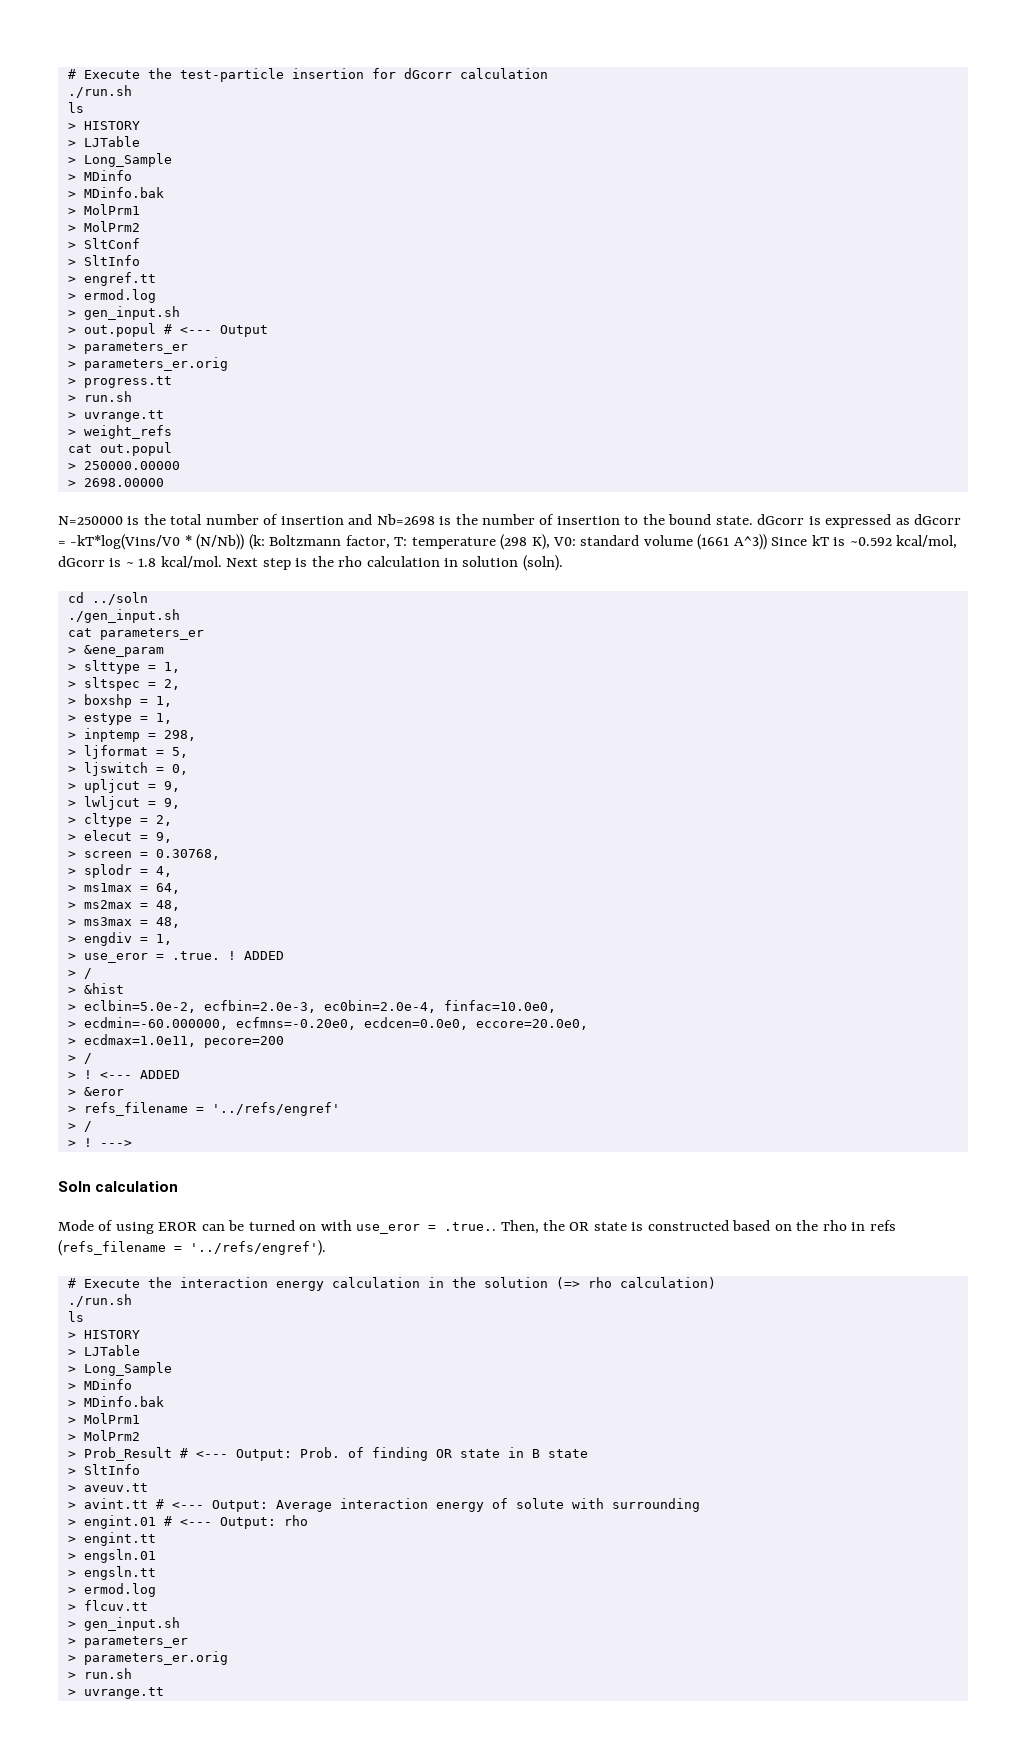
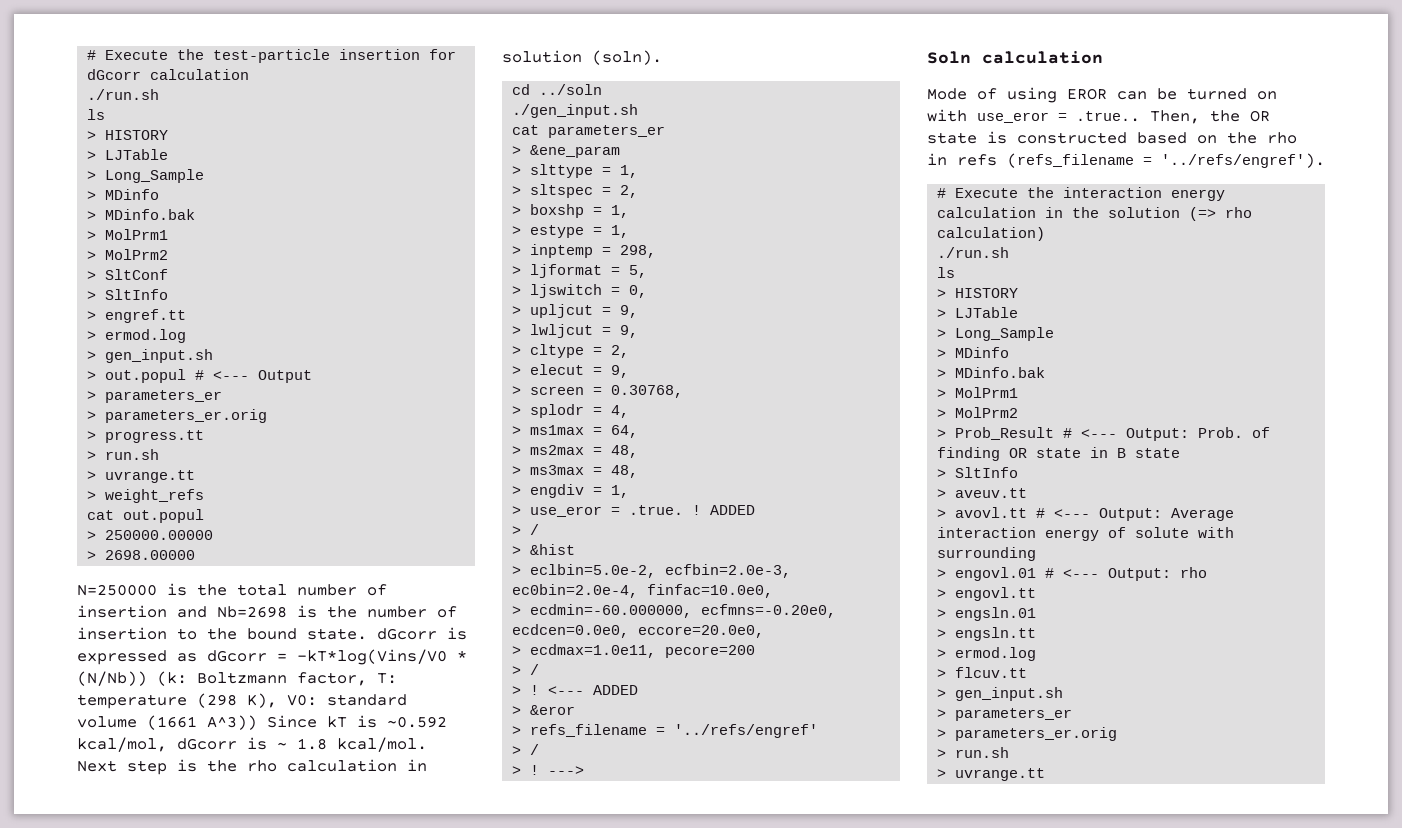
- > avint.tt # <--- Output: Average interaction energy of solute with surrounding
+ > avovl.tt # <--- Output: Average interaction energy of solute with surrounding
- > engint.01 # <--- Output: rho
+ > engovl.01 # <--- Output: rho
- > engint.tt
+ > engovl.tt

